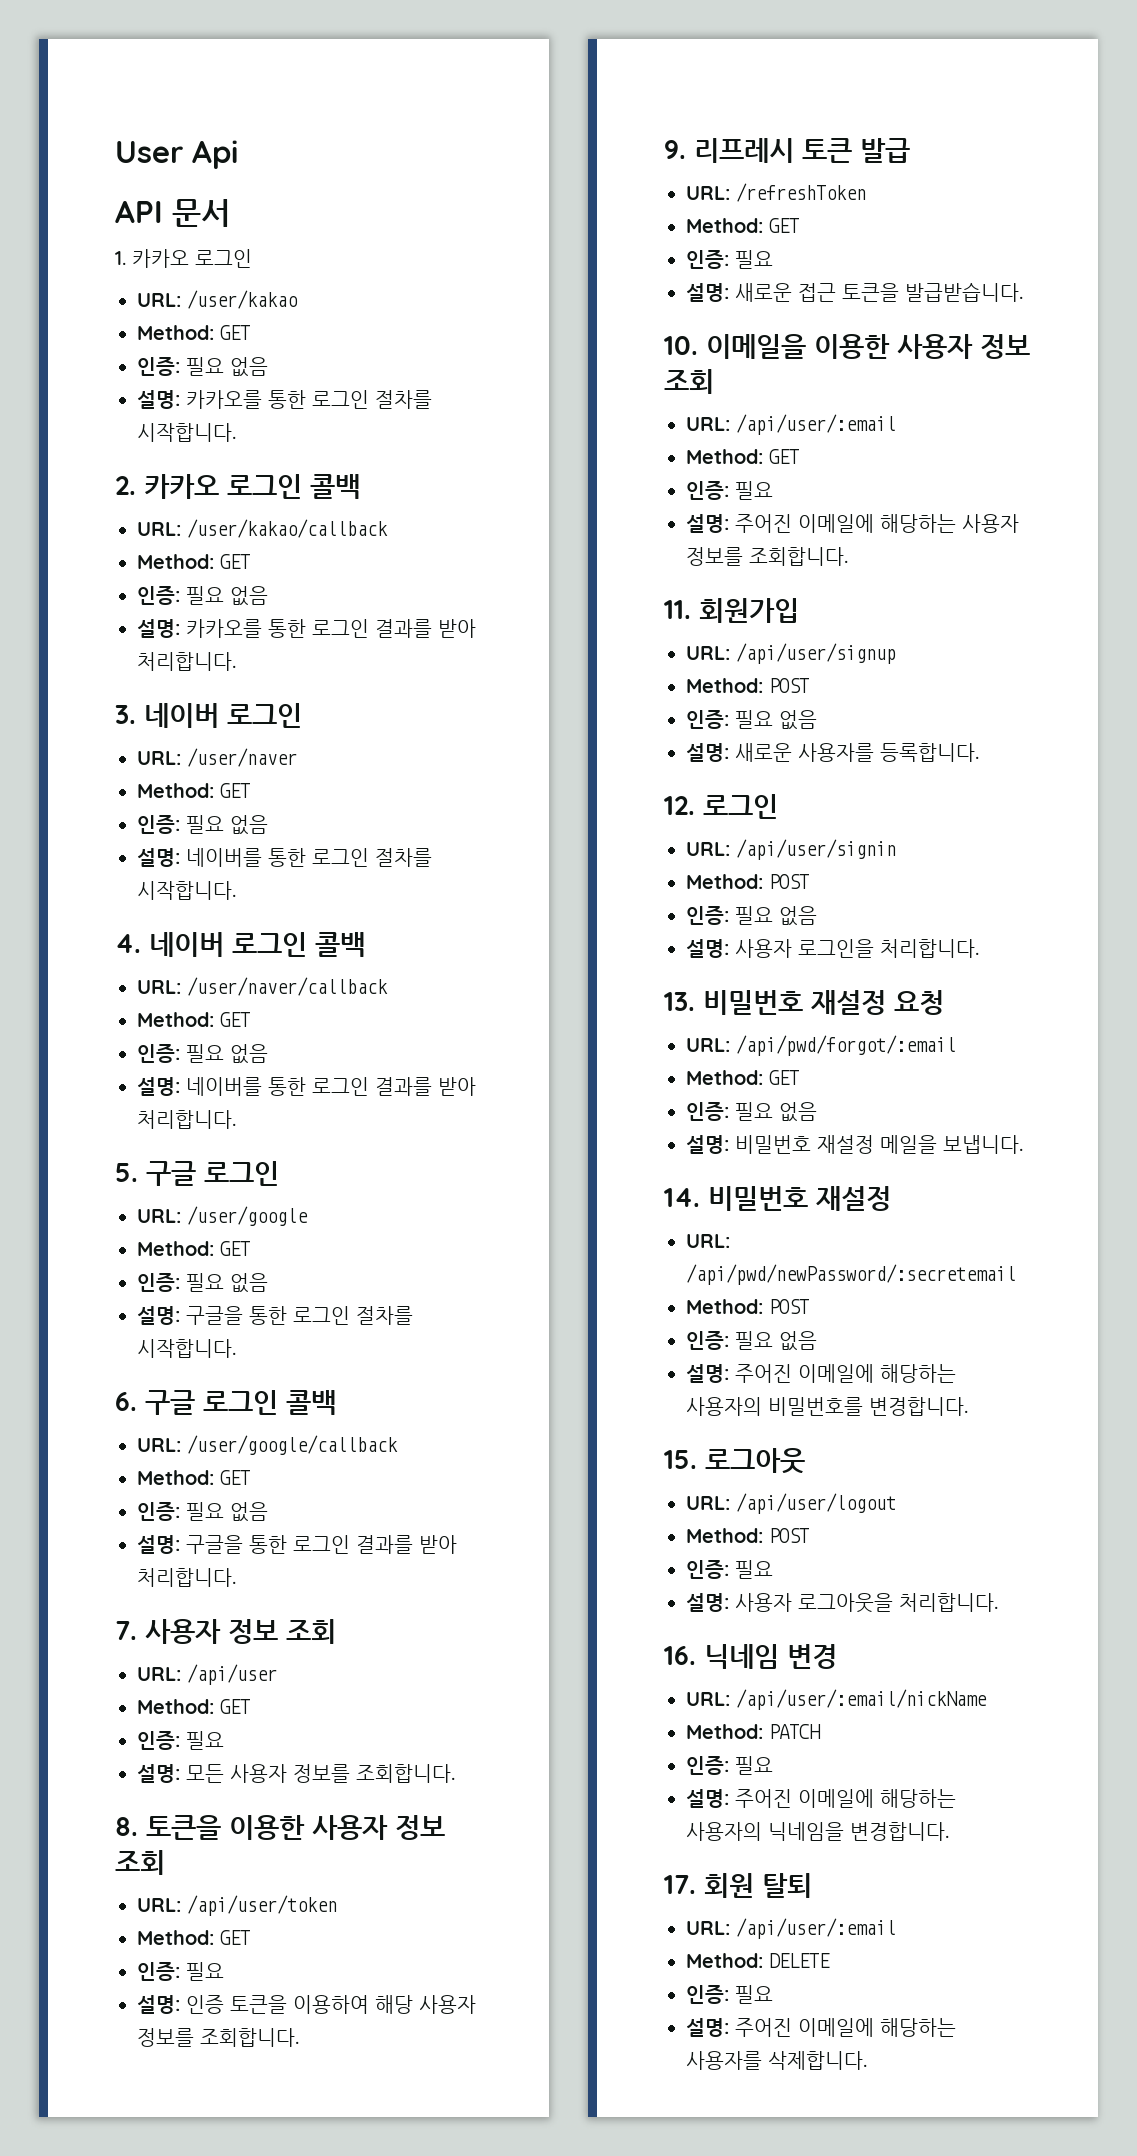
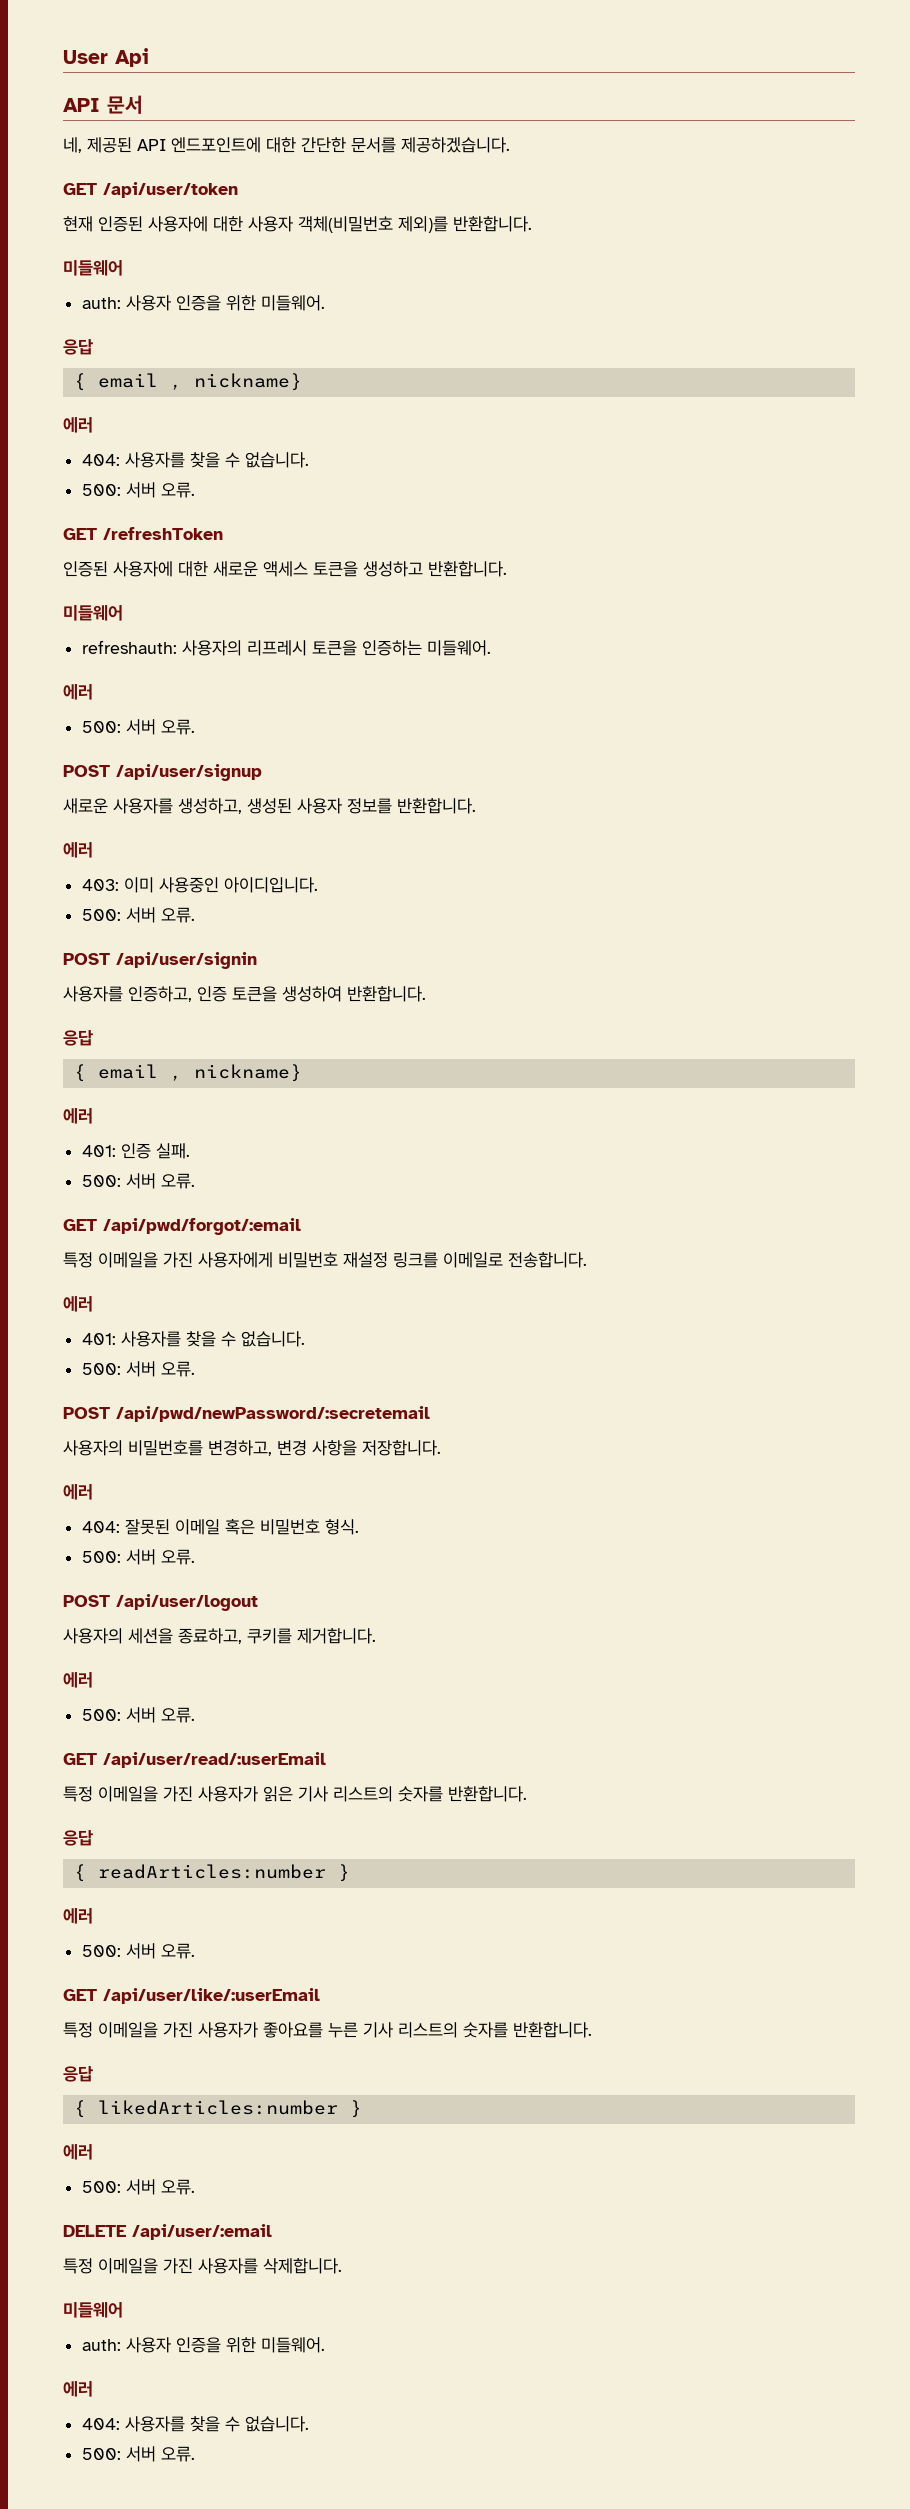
- 1. 카카오 로그인
- URL: /user/kakao
- Method: GET
- 인증: 필요 없음
- 설명: 카카오를 통한 로그인 절차를 시작합니다.
- 2. 카카오 로그인 콜백
- URL: /user/kakao/callback
- Method: GET
- 인증: 필요 없음
- 설명: 카카오를 통한 로그인 결과를 받아 처리합니다.
- 3. 네이버 로그인
- URL: /user/naver
- Method: GET
- 인증: 필요 없음
- 설명: 네이버를 통한 로그인 절차를 시작합니다.
- 4. 네이버 로그인 콜백
- URL: /user/naver/callback
- Method: GET
- 인증: 필요 없음
- 설명: 네이버를 통한 로그인 결과를 받아 처리합니다.
- 5. 구글 로그인
- URL: /user/google
- Method: GET
- 인증: 필요 없음
- 설명: 구글을 통한 로그인 절차를 시작합니다.
- 6. 구글 로그인 콜백
- URL: /user/google/callback
- Method: GET
- 인증: 필요 없음
- 설명: 구글을 통한 로그인 결과를 받아 처리합니다.
- 7. 사용자 정보 조회
- URL: /api/user
- Method: GET
- 인증: 필요
- 설명: 모든 사용자 정보를 조회합니다.
- 8. 토큰을 이용한 사용자 정보 조회
- URL: /api/user/token
- Method: GET
- 인증: 필요
- 설명: 인증 토큰을 이용하여 해당 사용자 정보를 조회합니다.
- 9. 리프레시 토큰 발급
- URL: /refreshToken
- Method: GET
- 인증: 필요
- 설명: 새로운 접근 토큰을 발급받습니다.
- 10. 이메일을 이용한 사용자 정보 조회
- URL: /api/user/:email
- Method: GET
- 인증: 필요
- 설명: 주어진 이메일에 해당하는 사용자 정보를 조회합니다.
- 11. 회원가입
- URL: /api/user/signup
- Method: POST
- 인증: 필요 없음
- 설명: 새로운 사용자를 등록합니다.
- 12. 로그인
- URL: /api/user/signin
- Method: POST
- 인증: 필요 없음
- 설명: 사용자 로그인을 처리합니다.
- 13. 비밀번호 재설정 요청
- URL: /api/pwd/forgot/:email
- Method: GET
- 인증: 필요 없음
- 설명: 비밀번호 재설정 메일을 보냅니다.
- 14. 비밀번호 재설정
- URL: /api/pwd/newPassword/:secretemail
- Method: POST
- 인증: 필요 없음
- 설명: 주어진 이메일에 해당하는 사용자의 비밀번호를 변경합니다.
- 15. 로그아웃
- URL: /api/user/logout
- Method: POST
- 인증: 필요
- 설명: 사용자 로그아웃을 처리합니다.
- 16. 닉네임 변경
- URL: /api/user/:email/nickName
- Method: PATCH
- 인증: 필요
- 설명: 주어진 이메일에 해당하는 사용자의 닉네임을 변경합니다.
- 17. 회원 탈퇴
- URL: /api/user/:email
- Method: DELETE
- 인증: 필요
- 설명: 주어진 이메일에 해당하는 사용자를 삭제합니다.
+ 네, 제공된 API 엔드포인트에 대한 간단한 문서를 제공하겠습니다.
+ GET /api/user/token
+ 현재 인증된 사용자에 대한 사용자 객체(비밀번호 제외)를 반환합니다.
+ 미들웨어
+ auth: 사용자 인증을 위한 미들웨어.
+ 응답
+ { email , nickname}
+ 에러
+ 404: 사용자를 찾을 수 없습니다.
+ 500: 서버 오류.
+ GET /refreshToken
+ 인증된 사용자에 대한 새로운 액세스 토큰을 생성하고 반환합니다.
+ 미들웨어
+ refreshauth: 사용자의 리프레시 토큰을 인증하는 미들웨어.
+ 에러
+ 500: 서버 오류.
+ POST /api/user/signup
+ 새로운 사용자를 생성하고, 생성된 사용자 정보를 반환합니다.
+ 에러
+ 403: 이미 사용중인 아이디입니다.
+ 500: 서버 오류.
+ POST /api/user/signin
+ 사용자를 인증하고, 인증 토큰을 생성하여 반환합니다.
+ 응답
+ { email , nickname}
+ 에러
+ 401: 인증 실패.
+ 500: 서버 오류.
+ GET /api/pwd/forgot/:email
+ 특정 이메일을 가진 사용자에게 비밀번호 재설정 링크를 이메일로 전송합니다.
+ 에러
+ 401: 사용자를 찾을 수 없습니다.
+ 500: 서버 오류.
+ POST /api/pwd/newPassword/:secretemail
+ 사용자의 비밀번호를 변경하고, 변경 사항을 저장합니다.
+ 에러
+ 404: 잘못된 이메일 혹은 비밀번호 형식.
+ 500: 서버 오류.
+ POST /api/user/logout
+ 사용자의 세션을 종료하고, 쿠키를 제거합니다.
+ 에러
+ 500: 서버 오류.
+ GET /api/user/read/:userEmail
+ 특정 이메일을 가진 사용자가 읽은 기사 리스트의 숫자를 반환합니다.
+ 응답
+ { readArticles:number }
+ 에러
+ 500: 서버 오류.
+ GET /api/user/like/:userEmail
+ 특정 이메일을 가진 사용자가 좋아요를 누른 기사 리스트의 숫자를 반환합니다.
+ 응답
+ { likedArticles:number }
+ 에러
+ 500: 서버 오류.
+ DELETE /api/user/:email
+ 특정 이메일을 가진 사용자를 삭제합니다.
+ 미들웨어
+ auth: 사용자 인증을 위한 미들웨어.
+ 에러
+ 404: 사용자를 찾을 수 없습니다.
+ 500: 서버 오류.

